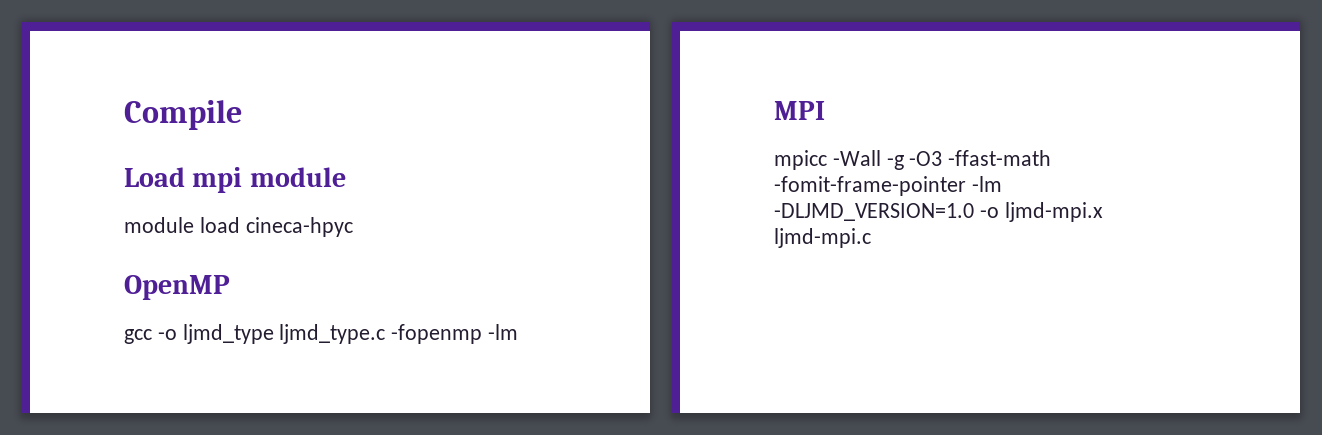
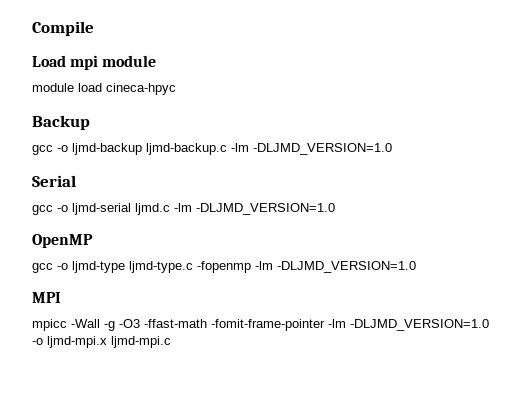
+ Backup
+ gcc -o ljmd-backup ljmd-backup.c -lm -DLJMD_VERSION=1.0
+ Serial
+ gcc -o ljmd-serial ljmd.c -lm -DLJMD_VERSION=1.0
- gcc -o ljmd_type ljmd_type.c -fopenmp -lm
+ gcc -o ljmd-type ljmd-type.c -fopenmp -lm -DLJMD_VERSION=1.0

